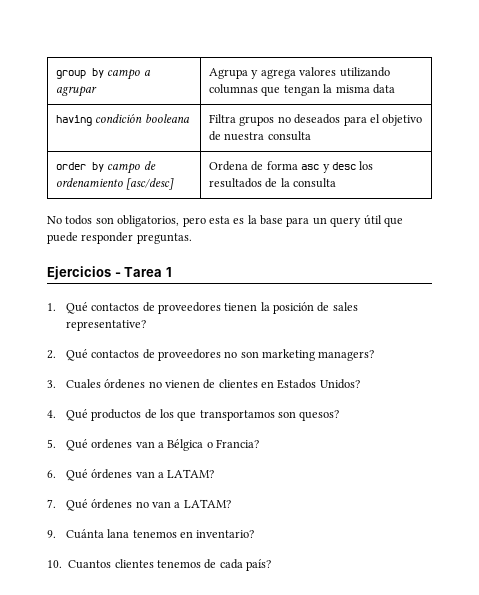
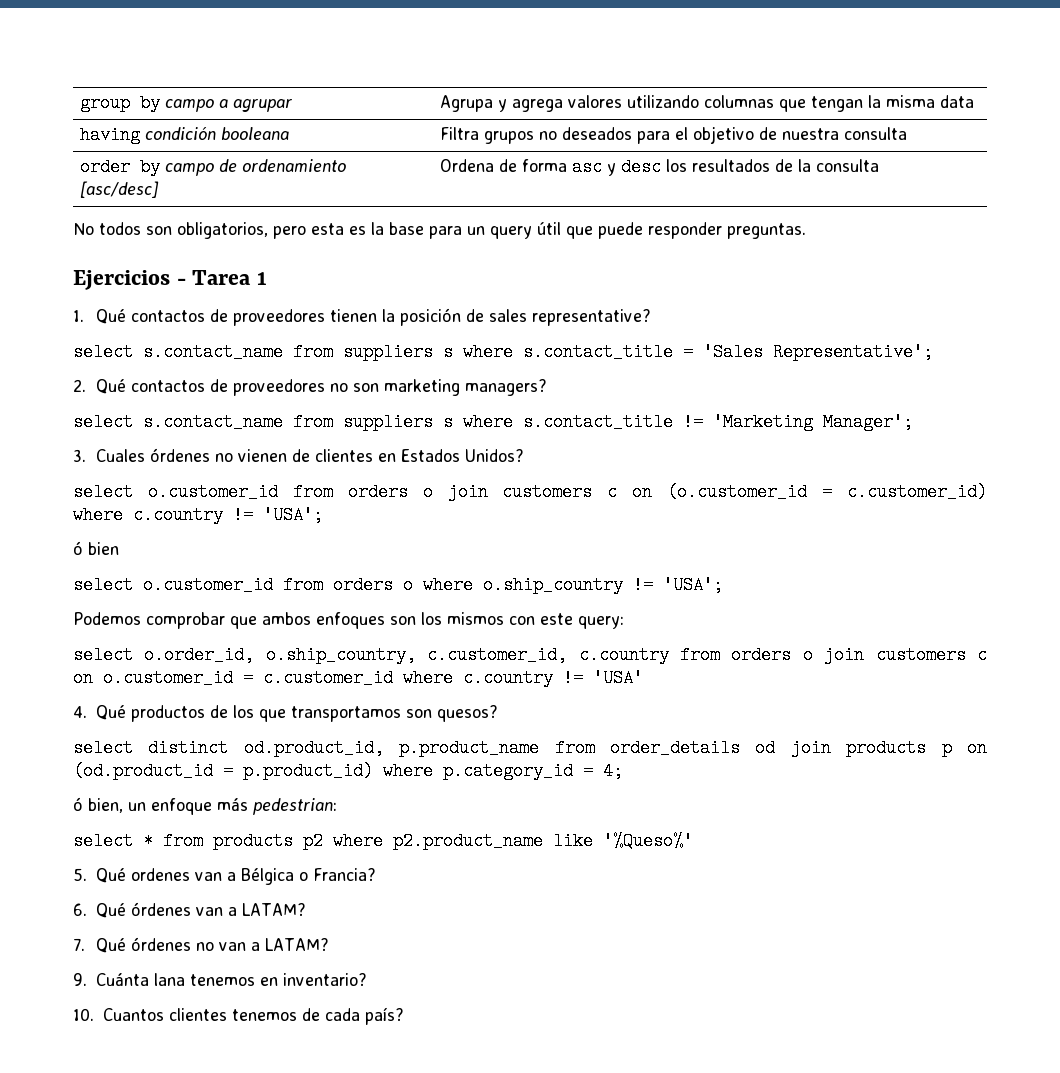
+ select s.contact_name from suppliers s where s.contact_title = 'Sales Representative';
+ select s.contact_name from suppliers s where s.contact_title != 'Marketing Manager';
+ select o.customer_id from orders o join customers c on (o.customer_id = c.customer_id) where c.country != 'USA';
+ ó bien
+ select o.customer_id from orders o where o.ship_country != 'USA';
+ Podemos comprobar que ambos enfoques son los mismos con este query:
+ select o.order_id, o.ship_country, c.customer_id, c.country from orders o join customers c on o.customer_id = c.customer_id where c.country != 'USA'
+ select distinct od.product_id, p.product_name from order_details od join products p on (od.product_id = p.product_id) where p.category_id = 4;
+ ó bien, un enfoque más pedestrian:
+ select * from products p2 where p2.product_name like '%Queso%'

